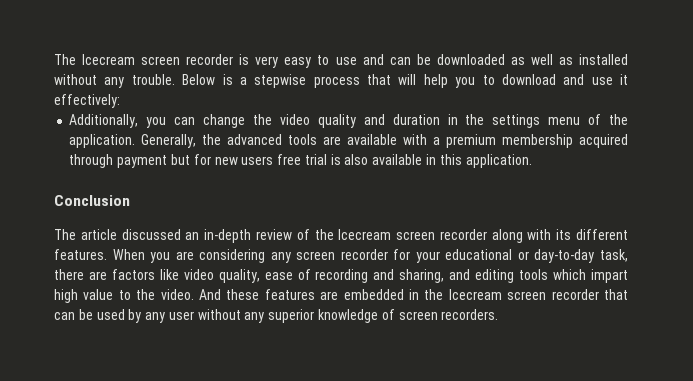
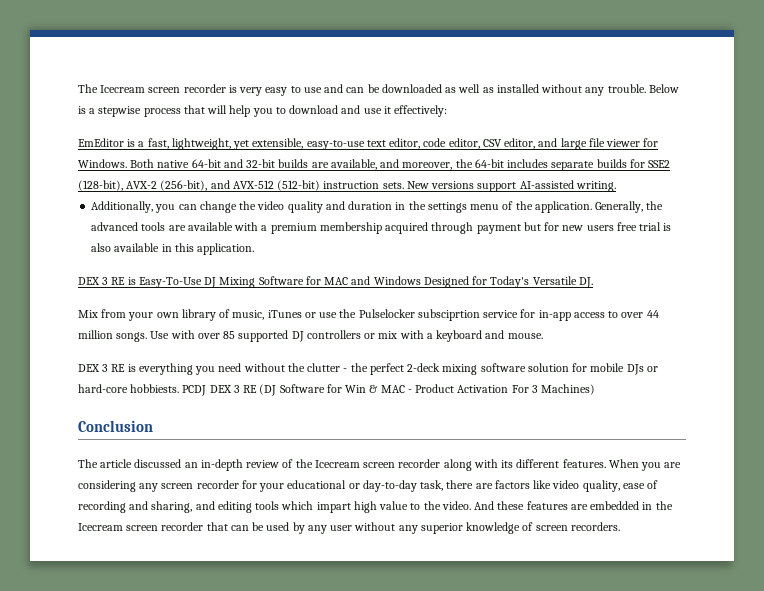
+ EmEditor is a fast, lightweight, yet extensible, easy-to-use text editor, code editor, CSV editor, and large file viewer for Windows. Both native 64-bit and 32-bit builds are available, and moreover, the 64-bit includes separate builds for SSE2 (128-bit), AVX-2 (256-bit), and AVX-512 (512-bit) instruction sets. New versions support AI-assisted writing.
+ DEX 3 RE is Easy-To-Use DJ Mixing Software for MAC and Windows Designed for Today's Versatile DJ.
+ Mix from your own library of music, iTunes or use the Pulselocker subsciprtion service for in-app access to over 44 million songs. Use with over 85 supported DJ controllers or mix with a keyboard and mouse.
+ DEX 3 RE is everything you need without the clutter - the perfect 2-deck mixing software solution for mobile DJs or hard-core hobbiests. PCDJ DEX 3 RE (DJ Software for Win & MAC - Product Activation For 3 Machines)

